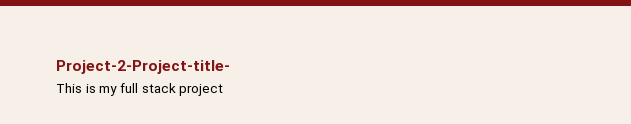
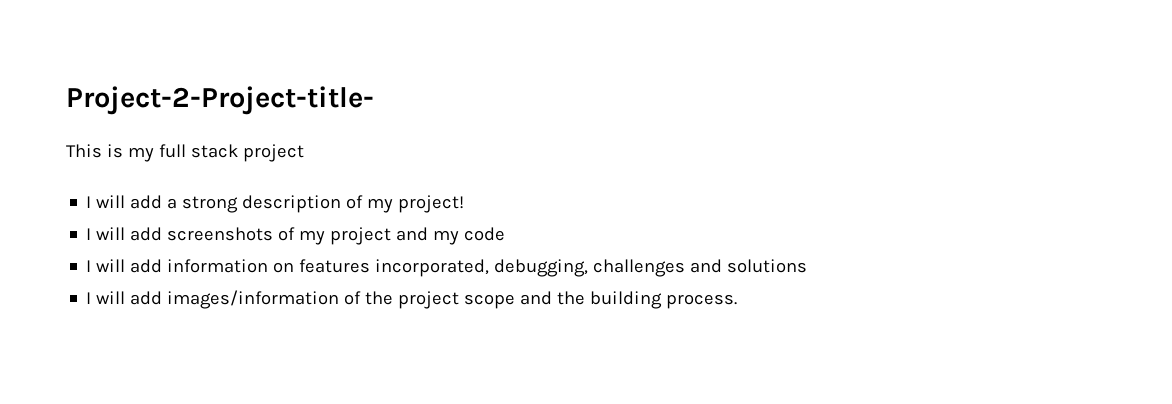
+ I will add a strong description of my project!
+ I will add screenshots of my project and my code
+ I will add information on features incorporated, debugging, challenges and solutions
+ I will add images/information of the project scope and the building process.

